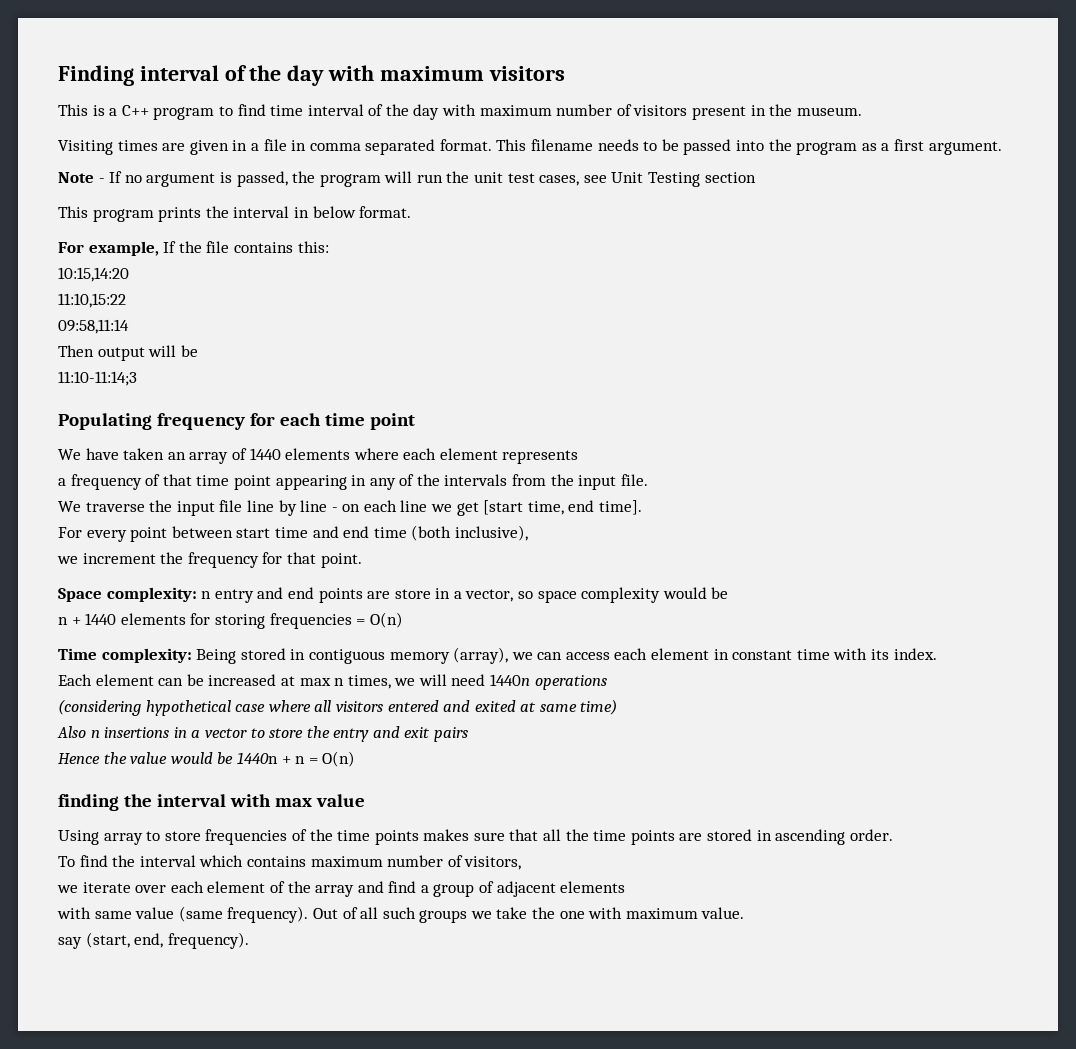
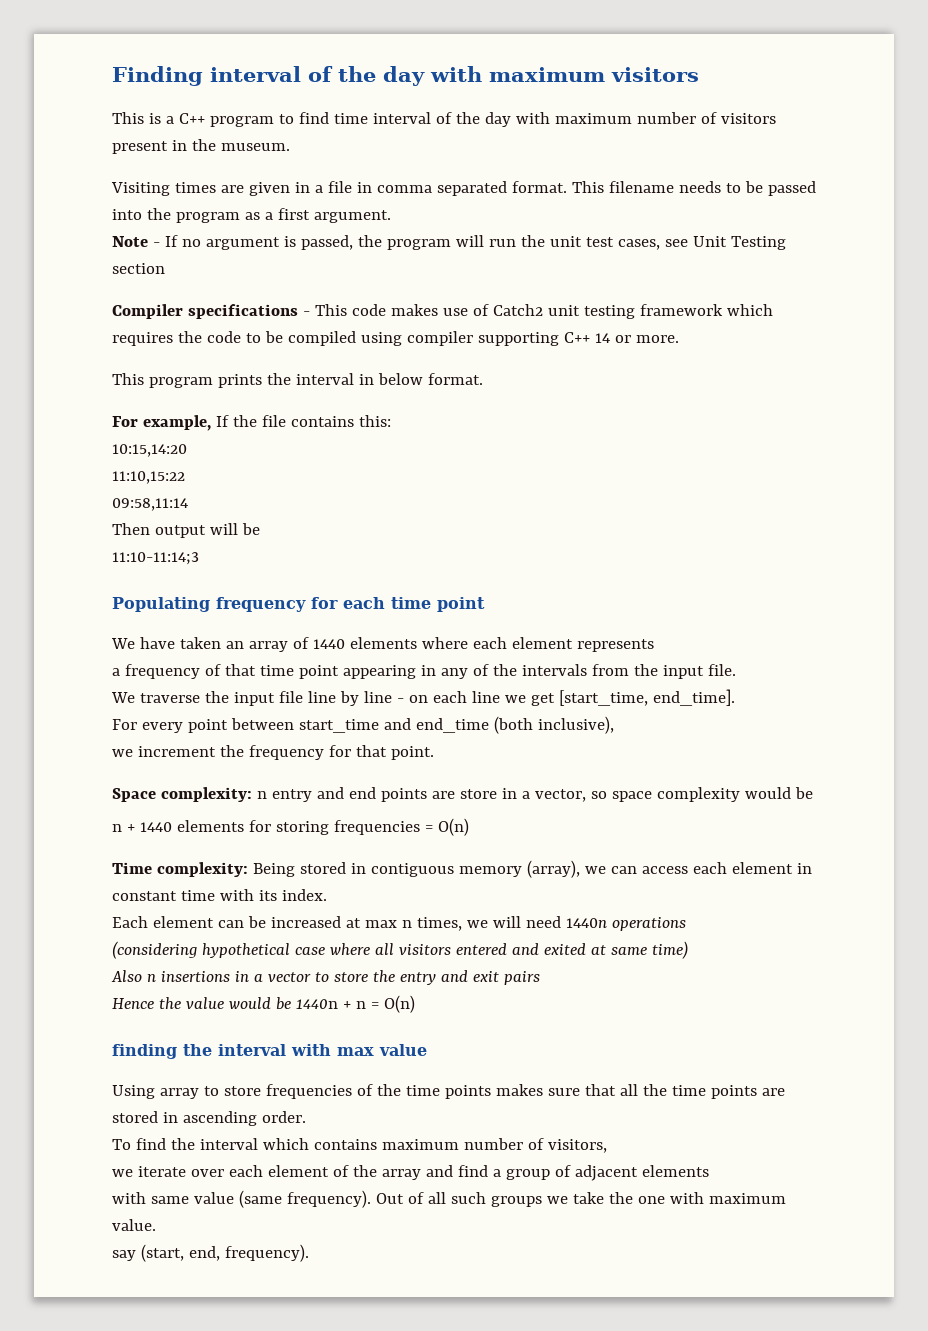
+ Compiler specifications - This code makes use of Catch2 unit testing framework which requires the code to be compiled using compiler supporting C++ 14 or more.
- We traverse the input file line by line - on each line we get [start time, end time].
+ We traverse the input file line by line - on each line we get [start_time, end_time].
- For every point between start time and end time (both inclusive),
+ For every point between start_time and end_time (both inclusive),

